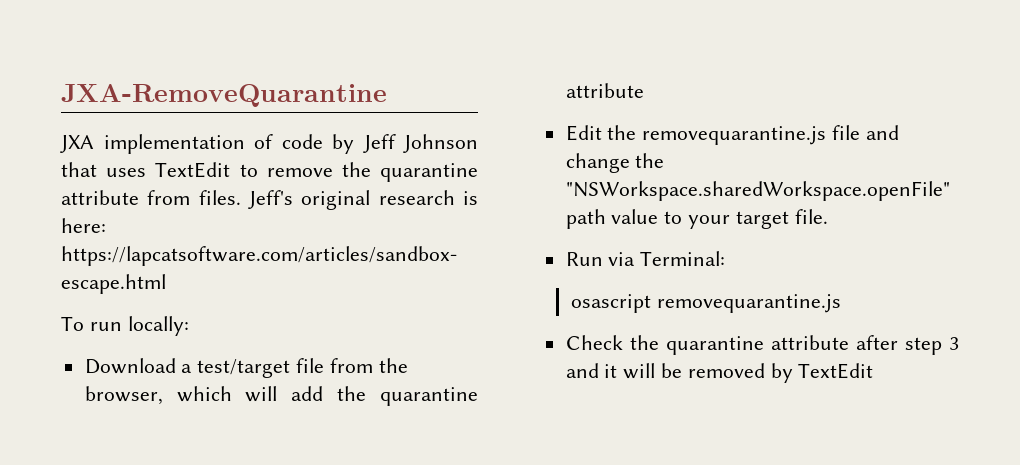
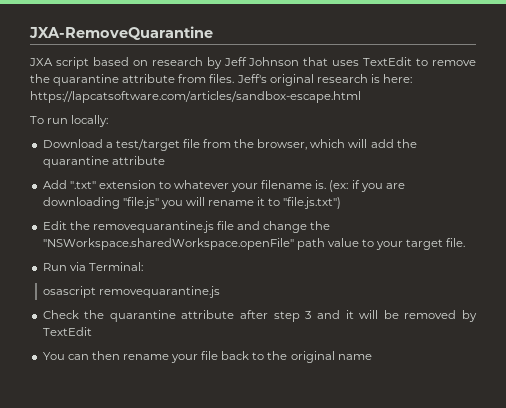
- JXA implementation of code by Jeff Johnson that uses TextEdit to remove the quarantine attribute from files.
+ JXA script based on research by Jeff Johnson that uses TextEdit to remove the quarantine attribute from files.
+ Add ".txt" extension to whatever your filename is. (ex: if you are downloading "file.js" you will rename it to "file.js.txt")
+ You can then rename your file back to the original name

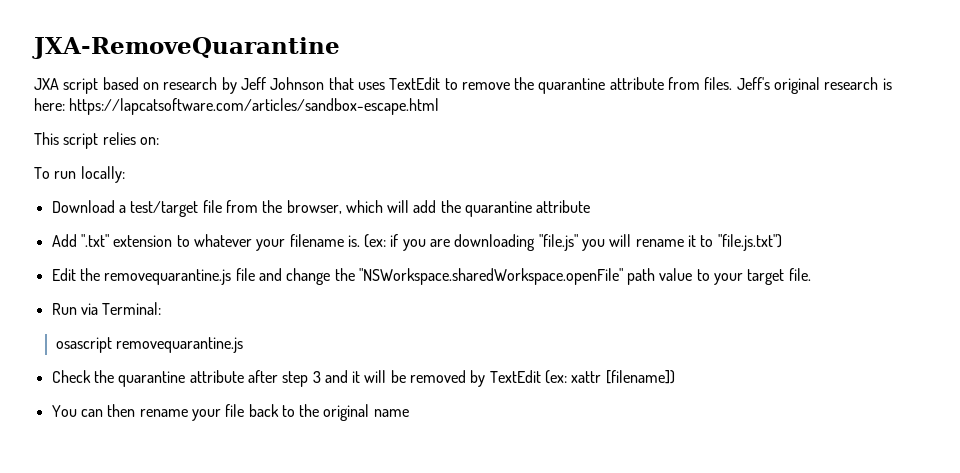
+ This script relies on:
- Check the quarantine attribute after step 3 and it will be removed by TextEdit
+ Check the quarantine attribute after step 3 and it will be removed by TextEdit (ex: xattr [filename])

